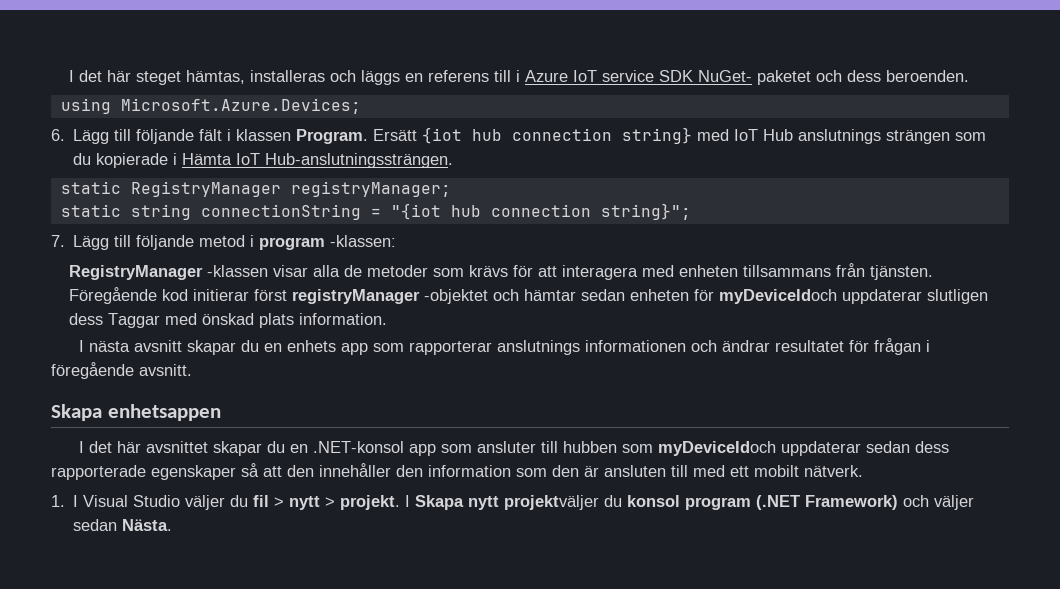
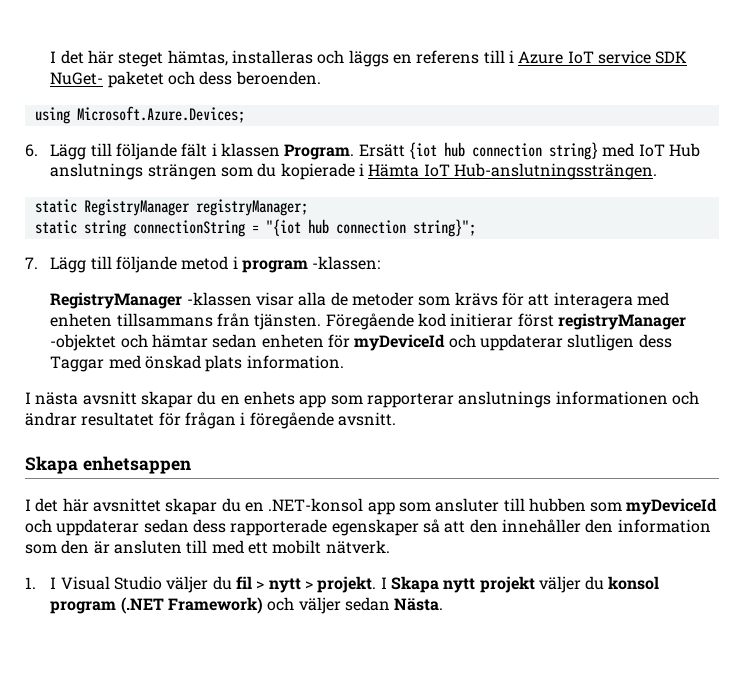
- Föregående kod initierar först registryManager -objektet och hämtar sedan enheten för myDeviceIdoch uppdaterar slutligen dess Taggar med önskad plats information.
+ Föregående kod initierar först registryManager -objektet och hämtar sedan enheten för myDeviceId och uppdaterar slutligen dess Taggar med önskad plats information.
- I det här avsnittet skapar du en .NET-konsol app som ansluter till hubben som myDeviceIdoch uppdaterar sedan dess rapporterade egenskaper så att den innehåller den information som den är ansluten till med ett mobilt nätverk.
+ I det här avsnittet skapar du en .NET-konsol app som ansluter till hubben som myDeviceId och uppdaterar sedan dess rapporterade egenskaper så att den innehåller den information som den är ansluten till med ett mobilt nätverk.
- I Skapa nytt projektväljer du konsol program (.NET Framework) och väljer sedan Nästa.
+ I Skapa nytt projekt väljer du konsol program (.NET Framework) och väljer sedan Nästa.

